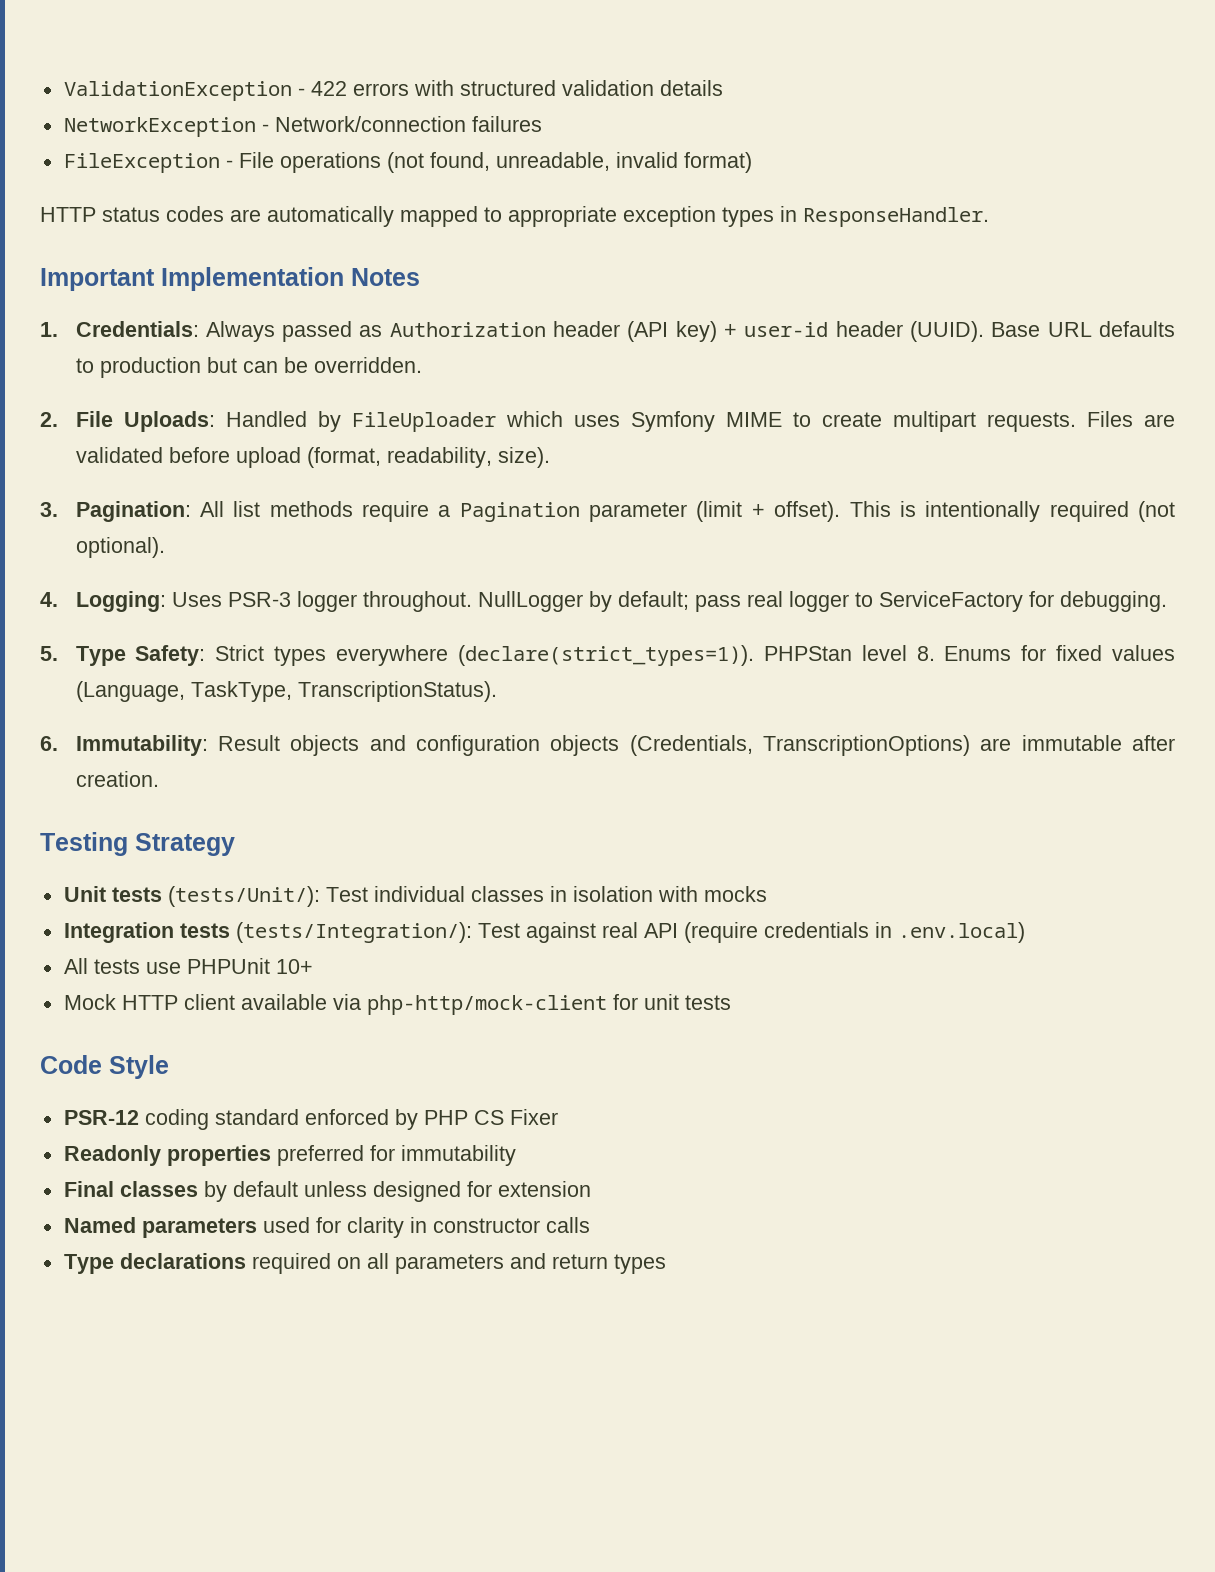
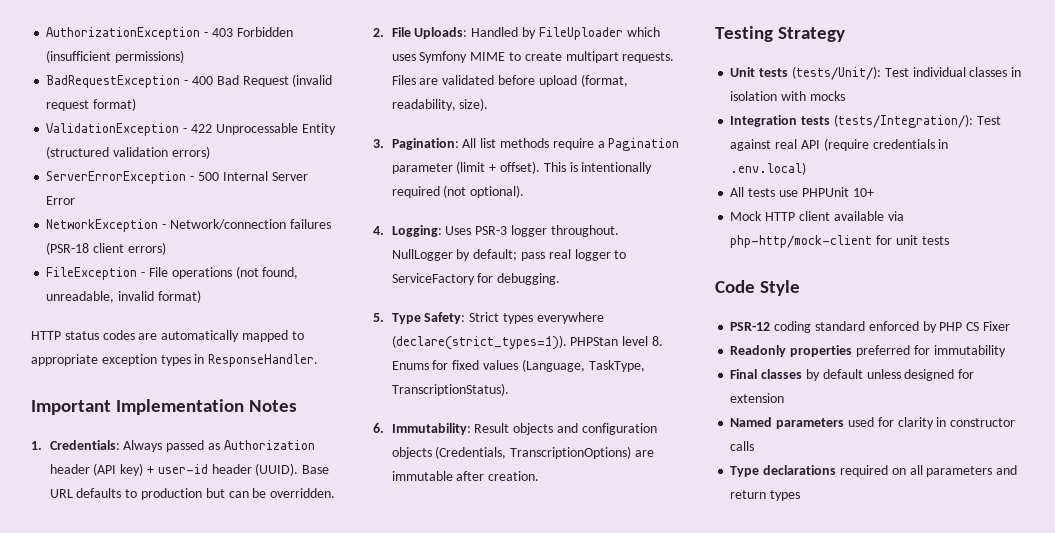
- ValidationException - 422 errors with structured validation details
+ AuthorizationException - 403 Forbidden (insufficient permissions)
+ BadRequestException - 400 Bad Request (invalid request format)
+ ValidationException - 422 Unprocessable Entity (structured validation errors)
+ ServerErrorException - 500 Internal Server Error
- NetworkException - Network/connection failures
+ NetworkException - Network/connection failures (PSR-18 client errors)

